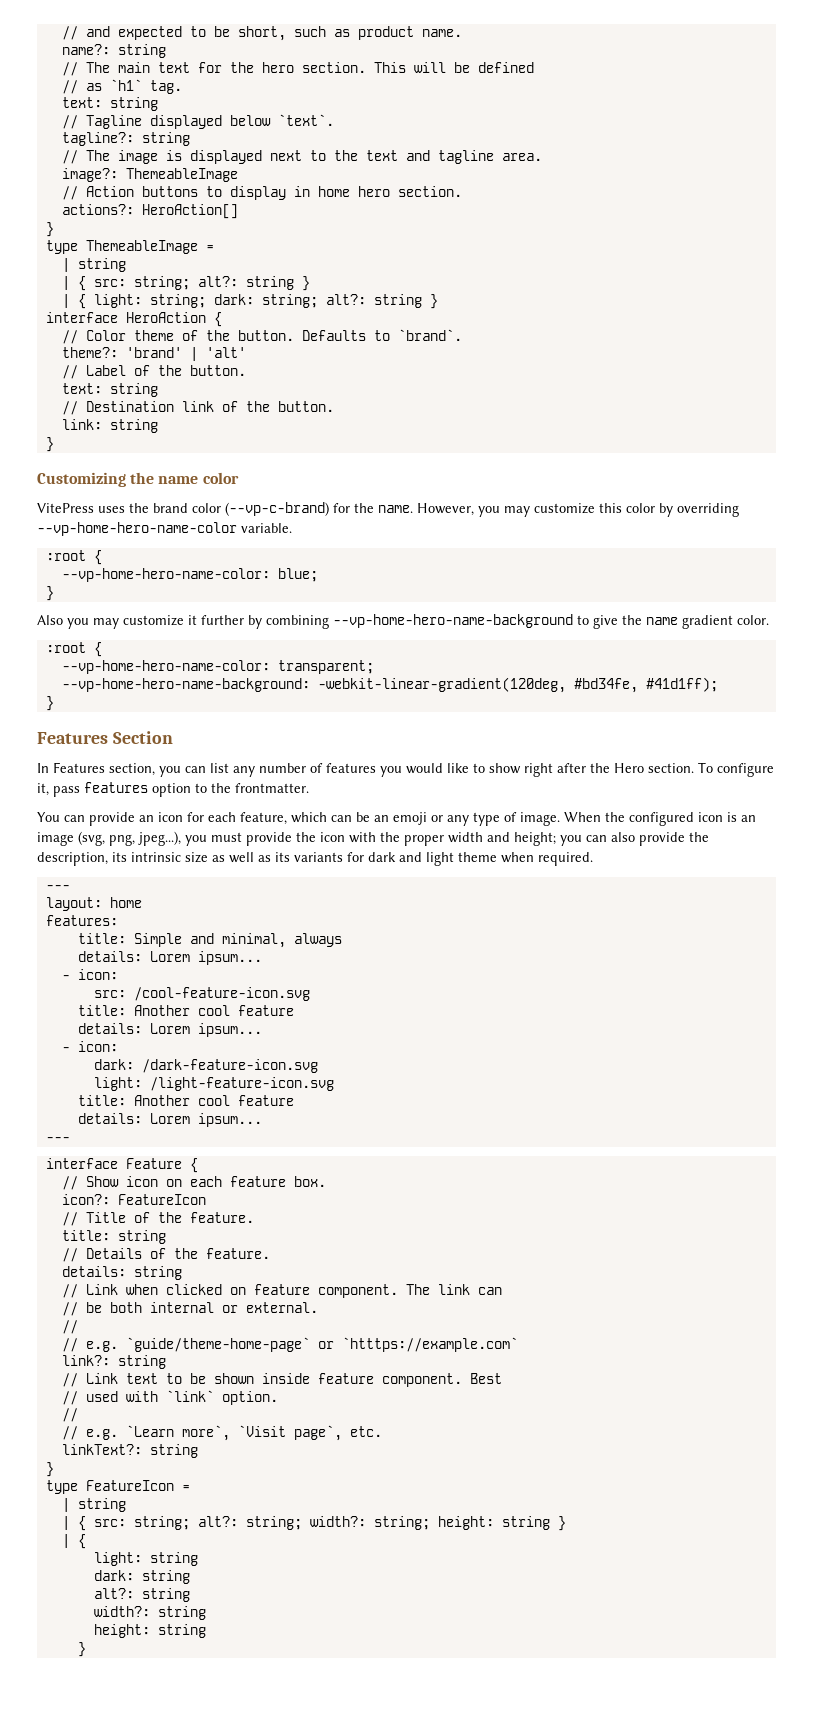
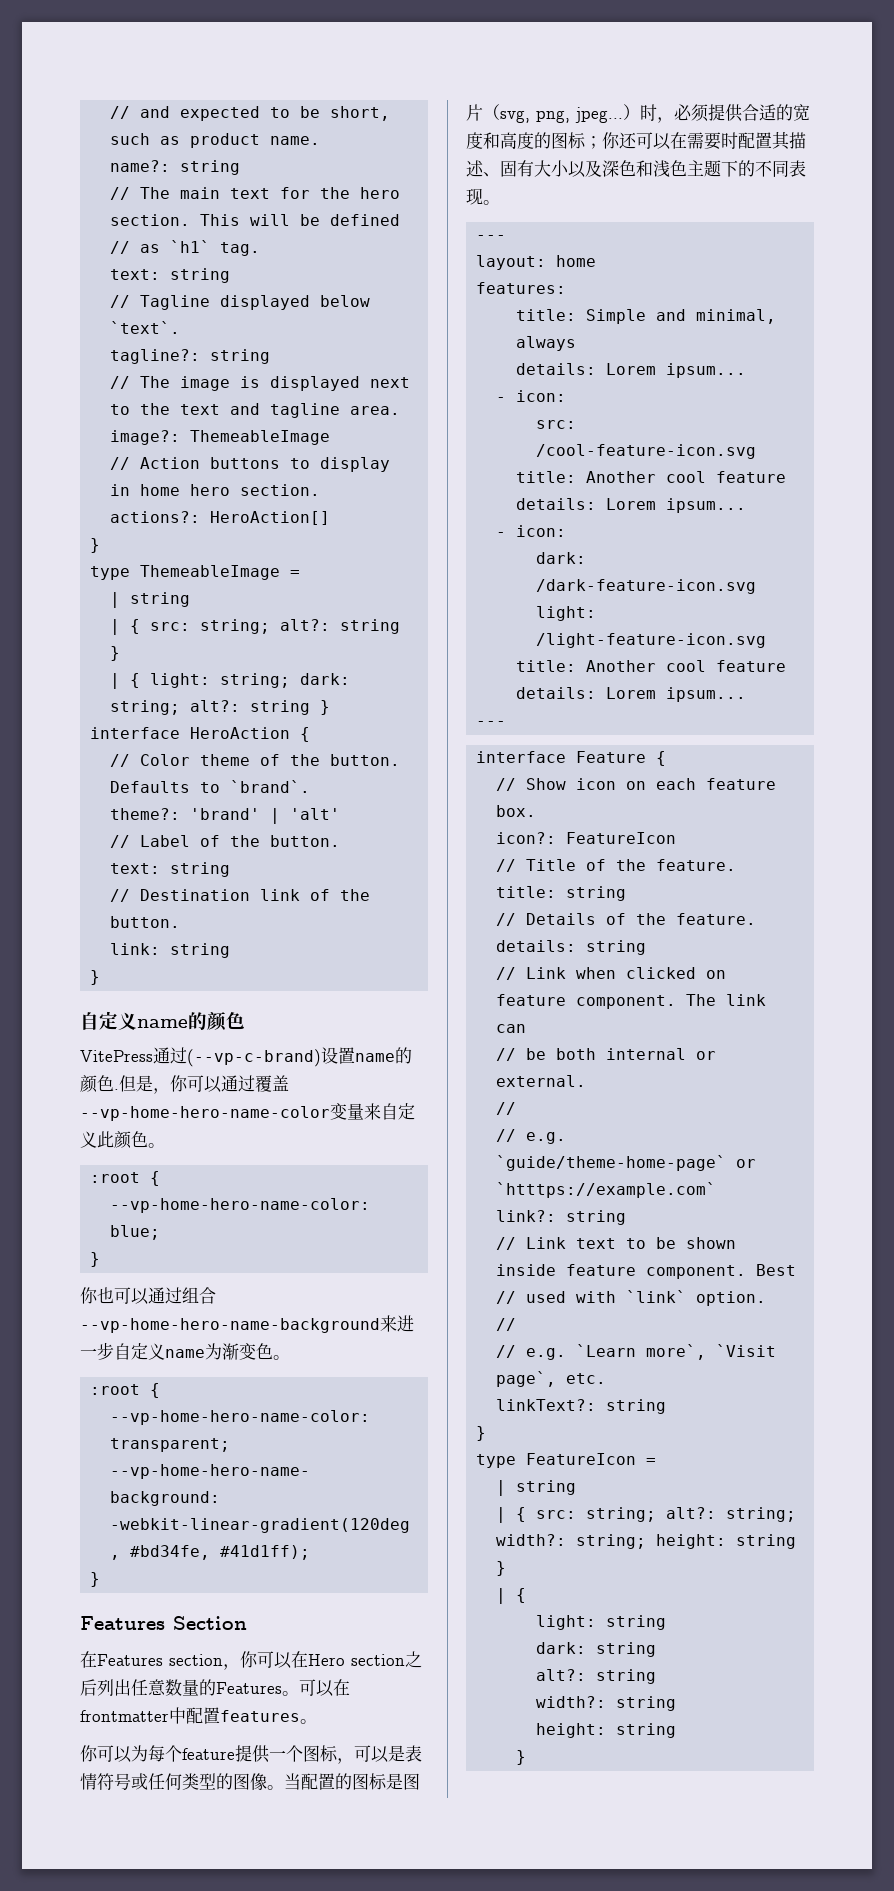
- Customizing the name color
- VitePress uses the brand color (--vp-c-brand) for the name. However, you may customize this color by overriding --vp-home-hero-name-color variable.
+ 自定义name的颜色
+ VitePress通过(--vp-c-brand)设置name的颜色.但是，你可以通过覆盖--vp-home-hero-name-color变量来自定义此颜色。
- Also you may customize it further by combining --vp-home-hero-name-background to give the name gradient color.
+ 你也可以通过组合--vp-home-hero-name-background来进一步自定义name为渐变色。
- In Features section, you can list any number of features you would like to show right after the Hero section. To configure it, pass features option to the frontmatter.
- You can provide an icon for each feature, which can be an emoji or any type of image. When the configured icon is an image (svg, png, jpeg...), you must provide the icon with the proper width and height; you can also provide the description, its intrinsic size as well as its variants for dark and light theme when required.
+ 在Features section，你可以在Hero section之后列出任意数量的Features。可以在frontmatter中配置features。
+ 你可以为每个feature提供一个图标，可以是表情符号或任何类型的图像。当配置的图标是图片（svg, png, jpeg...）时，必须提供合适的宽度和高度的图标；你还可以在需要时配置其描述、固有大小以及深色和浅色主题下的不同表现。

